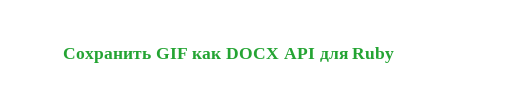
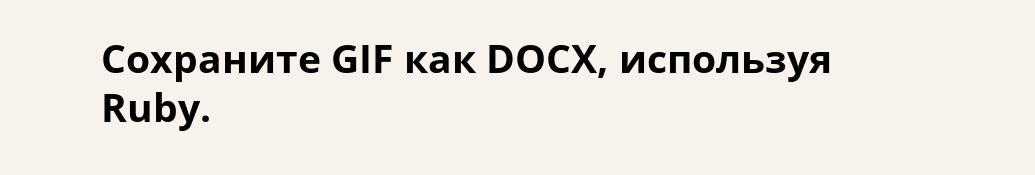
- Сохранить GIF как DOCX API для Ruby
+ Сохраните GIF как DOCX, используя Ruby.

